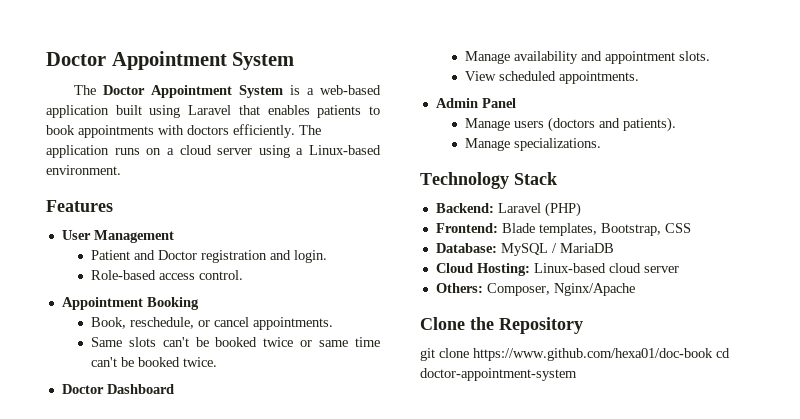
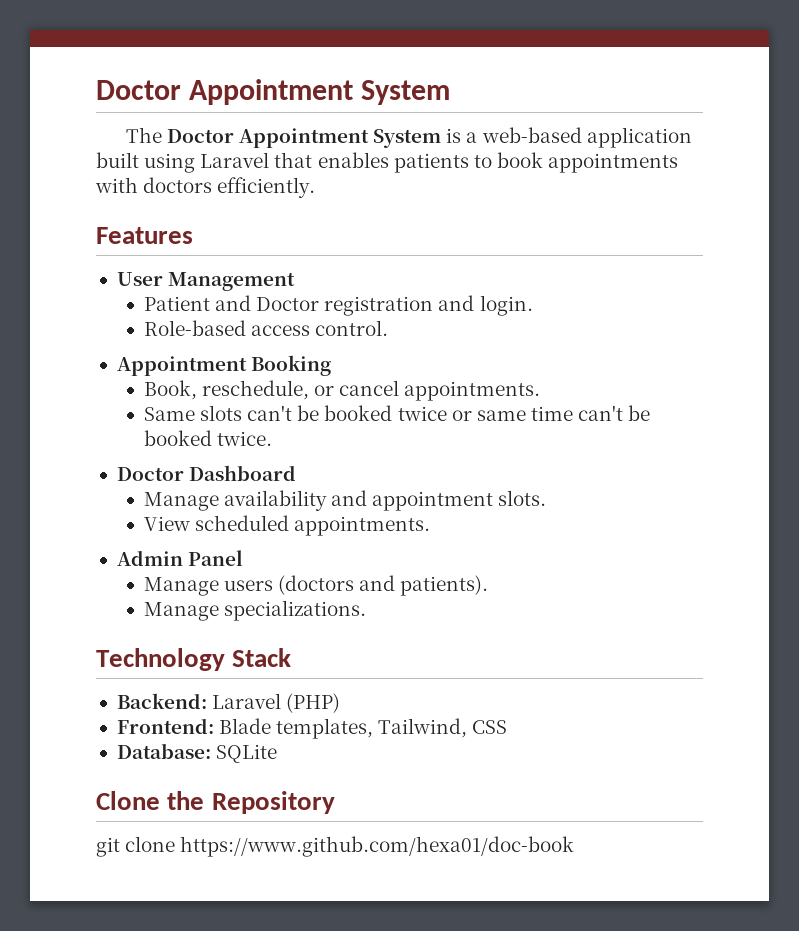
- The application runs on a cloud server using a Linux-based environment.
- Frontend: Blade templates, Bootstrap, CSS
+ Frontend: Blade templates, Tailwind, CSS
- Database: MySQL / MariaDB
- Cloud Hosting: Linux-based cloud server
- Others: Composer, Nginx/Apache
+ Database: SQLite
- git clone https://www.github.com/hexa01/doc-book cd doctor-appointment-system
+ git clone https://www.github.com/hexa01/doc-book

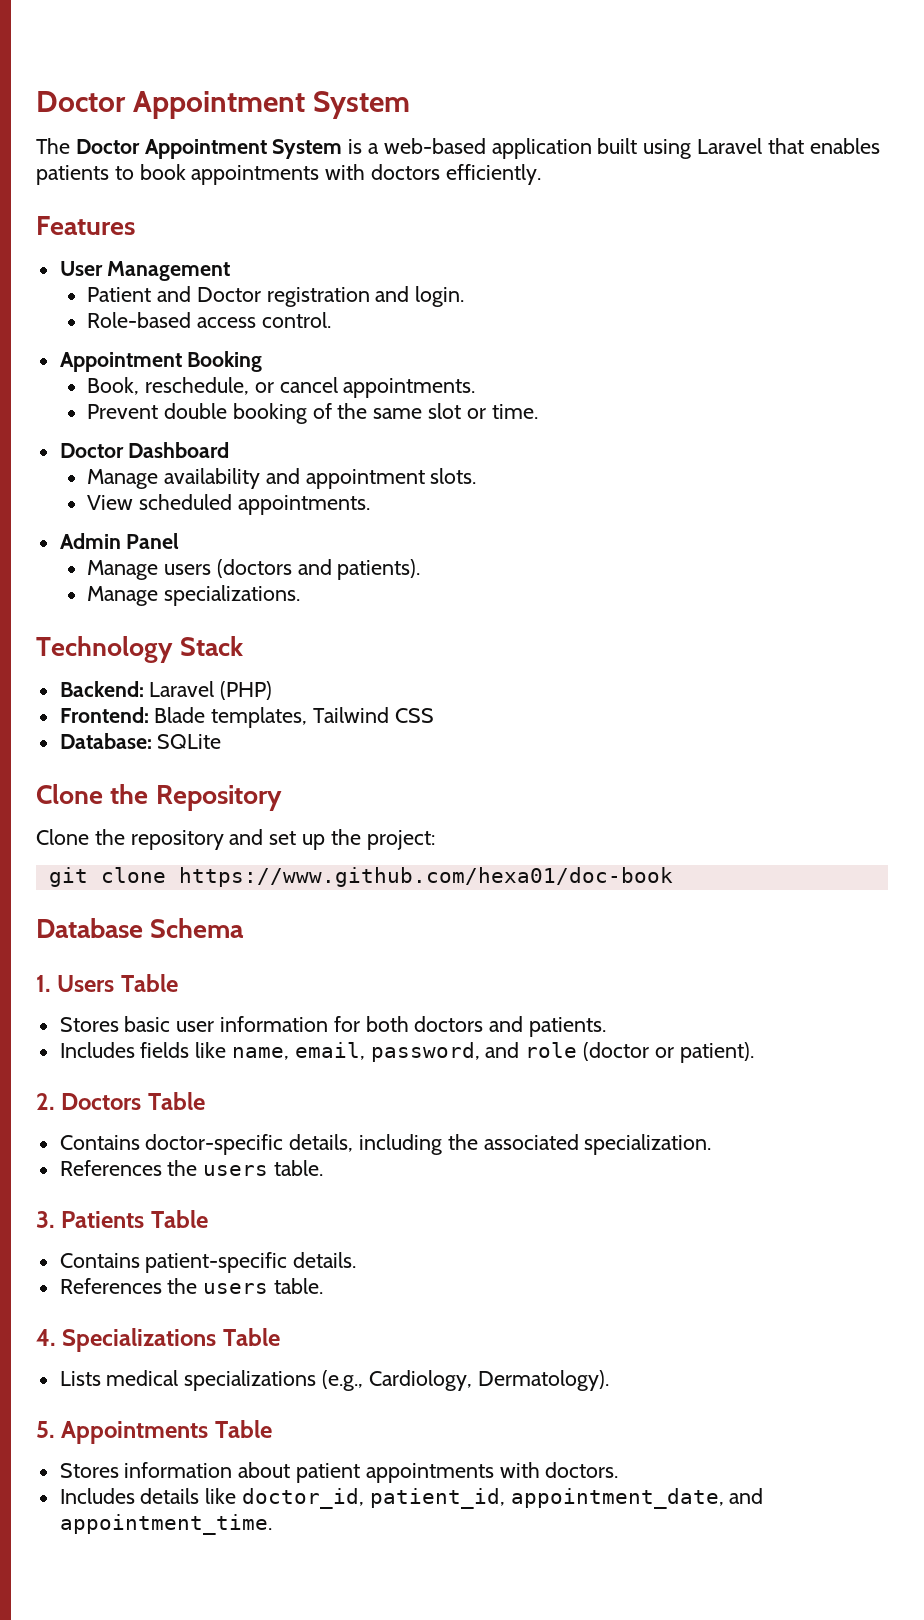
- Same slots can't be booked twice or same time can't be booked twice.
+ Prevent double booking of the same slot or time.
- Frontend: Blade templates, Tailwind, CSS
+ Frontend: Blade templates, Tailwind CSS
+ Clone the repository and set up the project:
  git clone https://www.github.com/hexa01/doc-book
+ Database Schema
+ 1. Users Table
+ Stores basic user information for both doctors and patients.
+ Includes fields like name, email, password, and role (doctor or patient).
+ 2. Doctors Table
+ Contains doctor-specific details, including the associated specialization.
+ References the users table.
+ 3. Patients Table
+ Contains patient-specific details.
+ References the users table.
+ 4. Specializations Table
+ Lists medical specializations (e.g., Cardiology, Dermatology).
+ 5. Appointments Table
+ Stores information about patient appointments with doctors.
+ Includes details like doctor_id, patient_id, appointment_date, and appointment_time.

